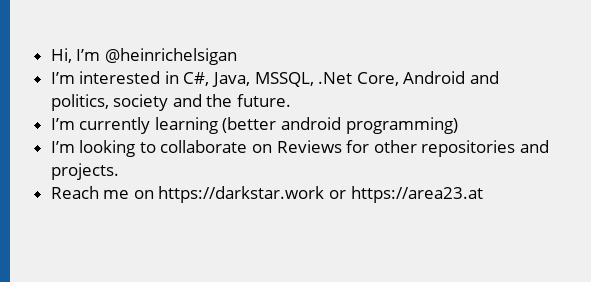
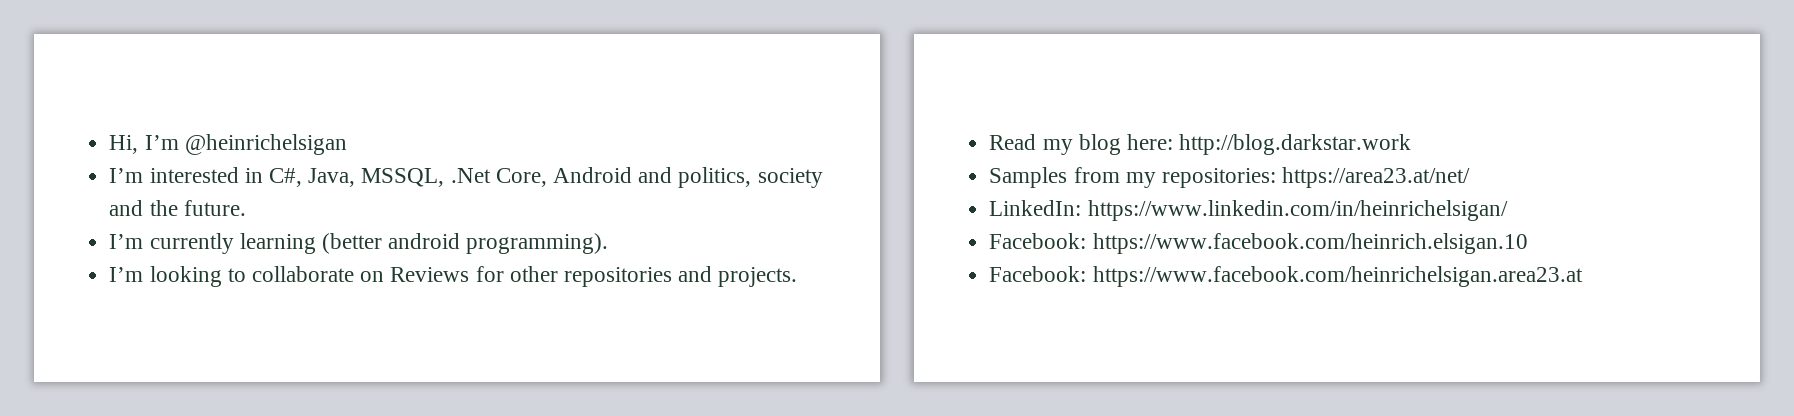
- I’m currently learning (better android programming)
+ I’m currently learning (better android programming).
- Reach me on https://darkstar.work or https://area23.at
+ Read my blog here: http://blog.darkstar.work
+ Samples from my repositories: https://area23.at/net/
+ LinkedIn: https://www.linkedin.com/in/heinrichelsigan/
+ Facebook: https://www.facebook.com/heinrich.elsigan.10
+ Facebook: https://www.facebook.com/heinrichelsigan.area23.at

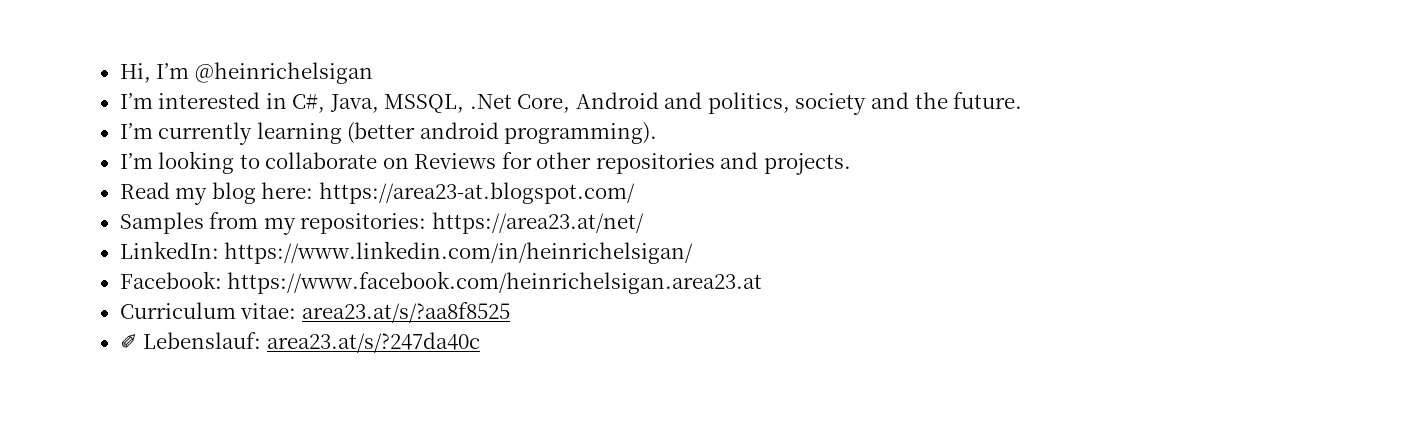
- Read my blog here: http://blog.darkstar.work
+ Read my blog here: https://area23-at.blogspot.com/
- Facebook: https://www.facebook.com/heinrich.elsigan.10
  Facebook: https://www.facebook.com/heinrichelsigan.area23.at
+ Curriculum vitae: area23.at/s/?aa8f8525
+ ✐ Lebenslauf: area23.at/s/?247da40c

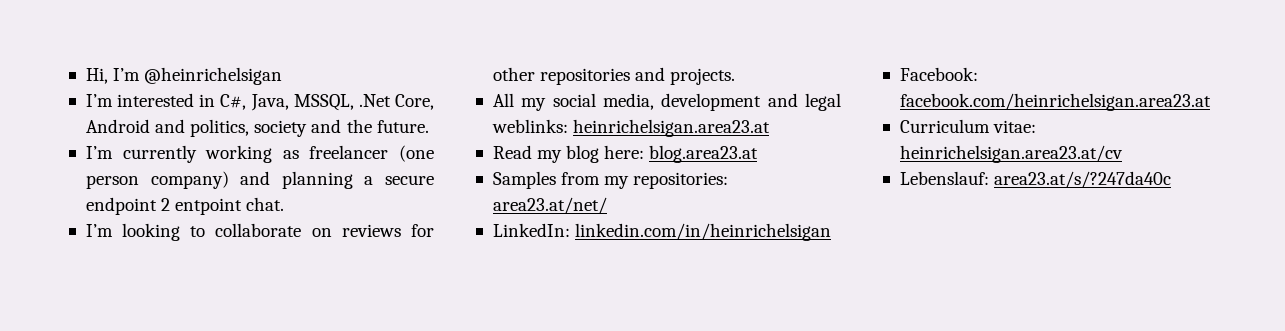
- I’m currently learning (better android programming).
+ I’m currently working as freelancer (one person company) and planning a secure endpoint 2 entpoint chat.
- I’m looking to collaborate on Reviews for other repositories and projects.
+ I’m looking to collaborate on reviews for other repositories and projects.
+ All my social media, development and legal weblinks: heinrichelsigan.area23.at
- Read my blog here: https://area23-at.blogspot.com/
+ Read my blog here: blog.area23.at
- Samples from my repositories: https://area23.at/net/
+ Samples from my repositories: area23.at/net/
- LinkedIn: https://www.linkedin.com/in/heinrichelsigan/
+ LinkedIn: linkedin.com/in/heinrichelsigan
- Facebook: https://www.facebook.com/heinrichelsigan.area23.at
+ Facebook: facebook.com/heinrichelsigan.area23.at
- Curriculum vitae: area23.at/s/?aa8f8525
- ✐ Lebenslauf: area23.at/s/?247da40c
+ Curriculum vitae: heinrichelsigan.area23.at/cv
+ Lebenslauf: area23.at/s/?247da40c

